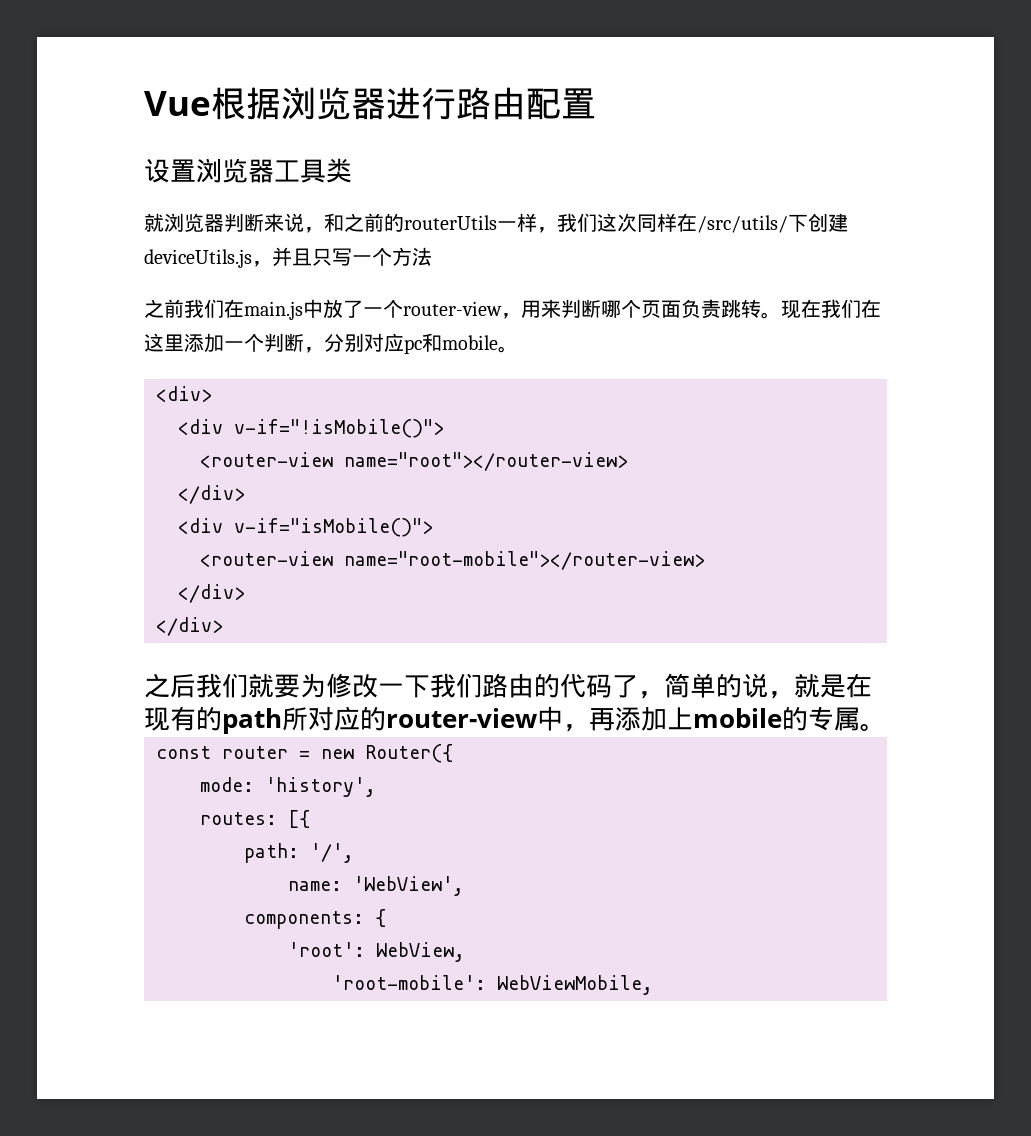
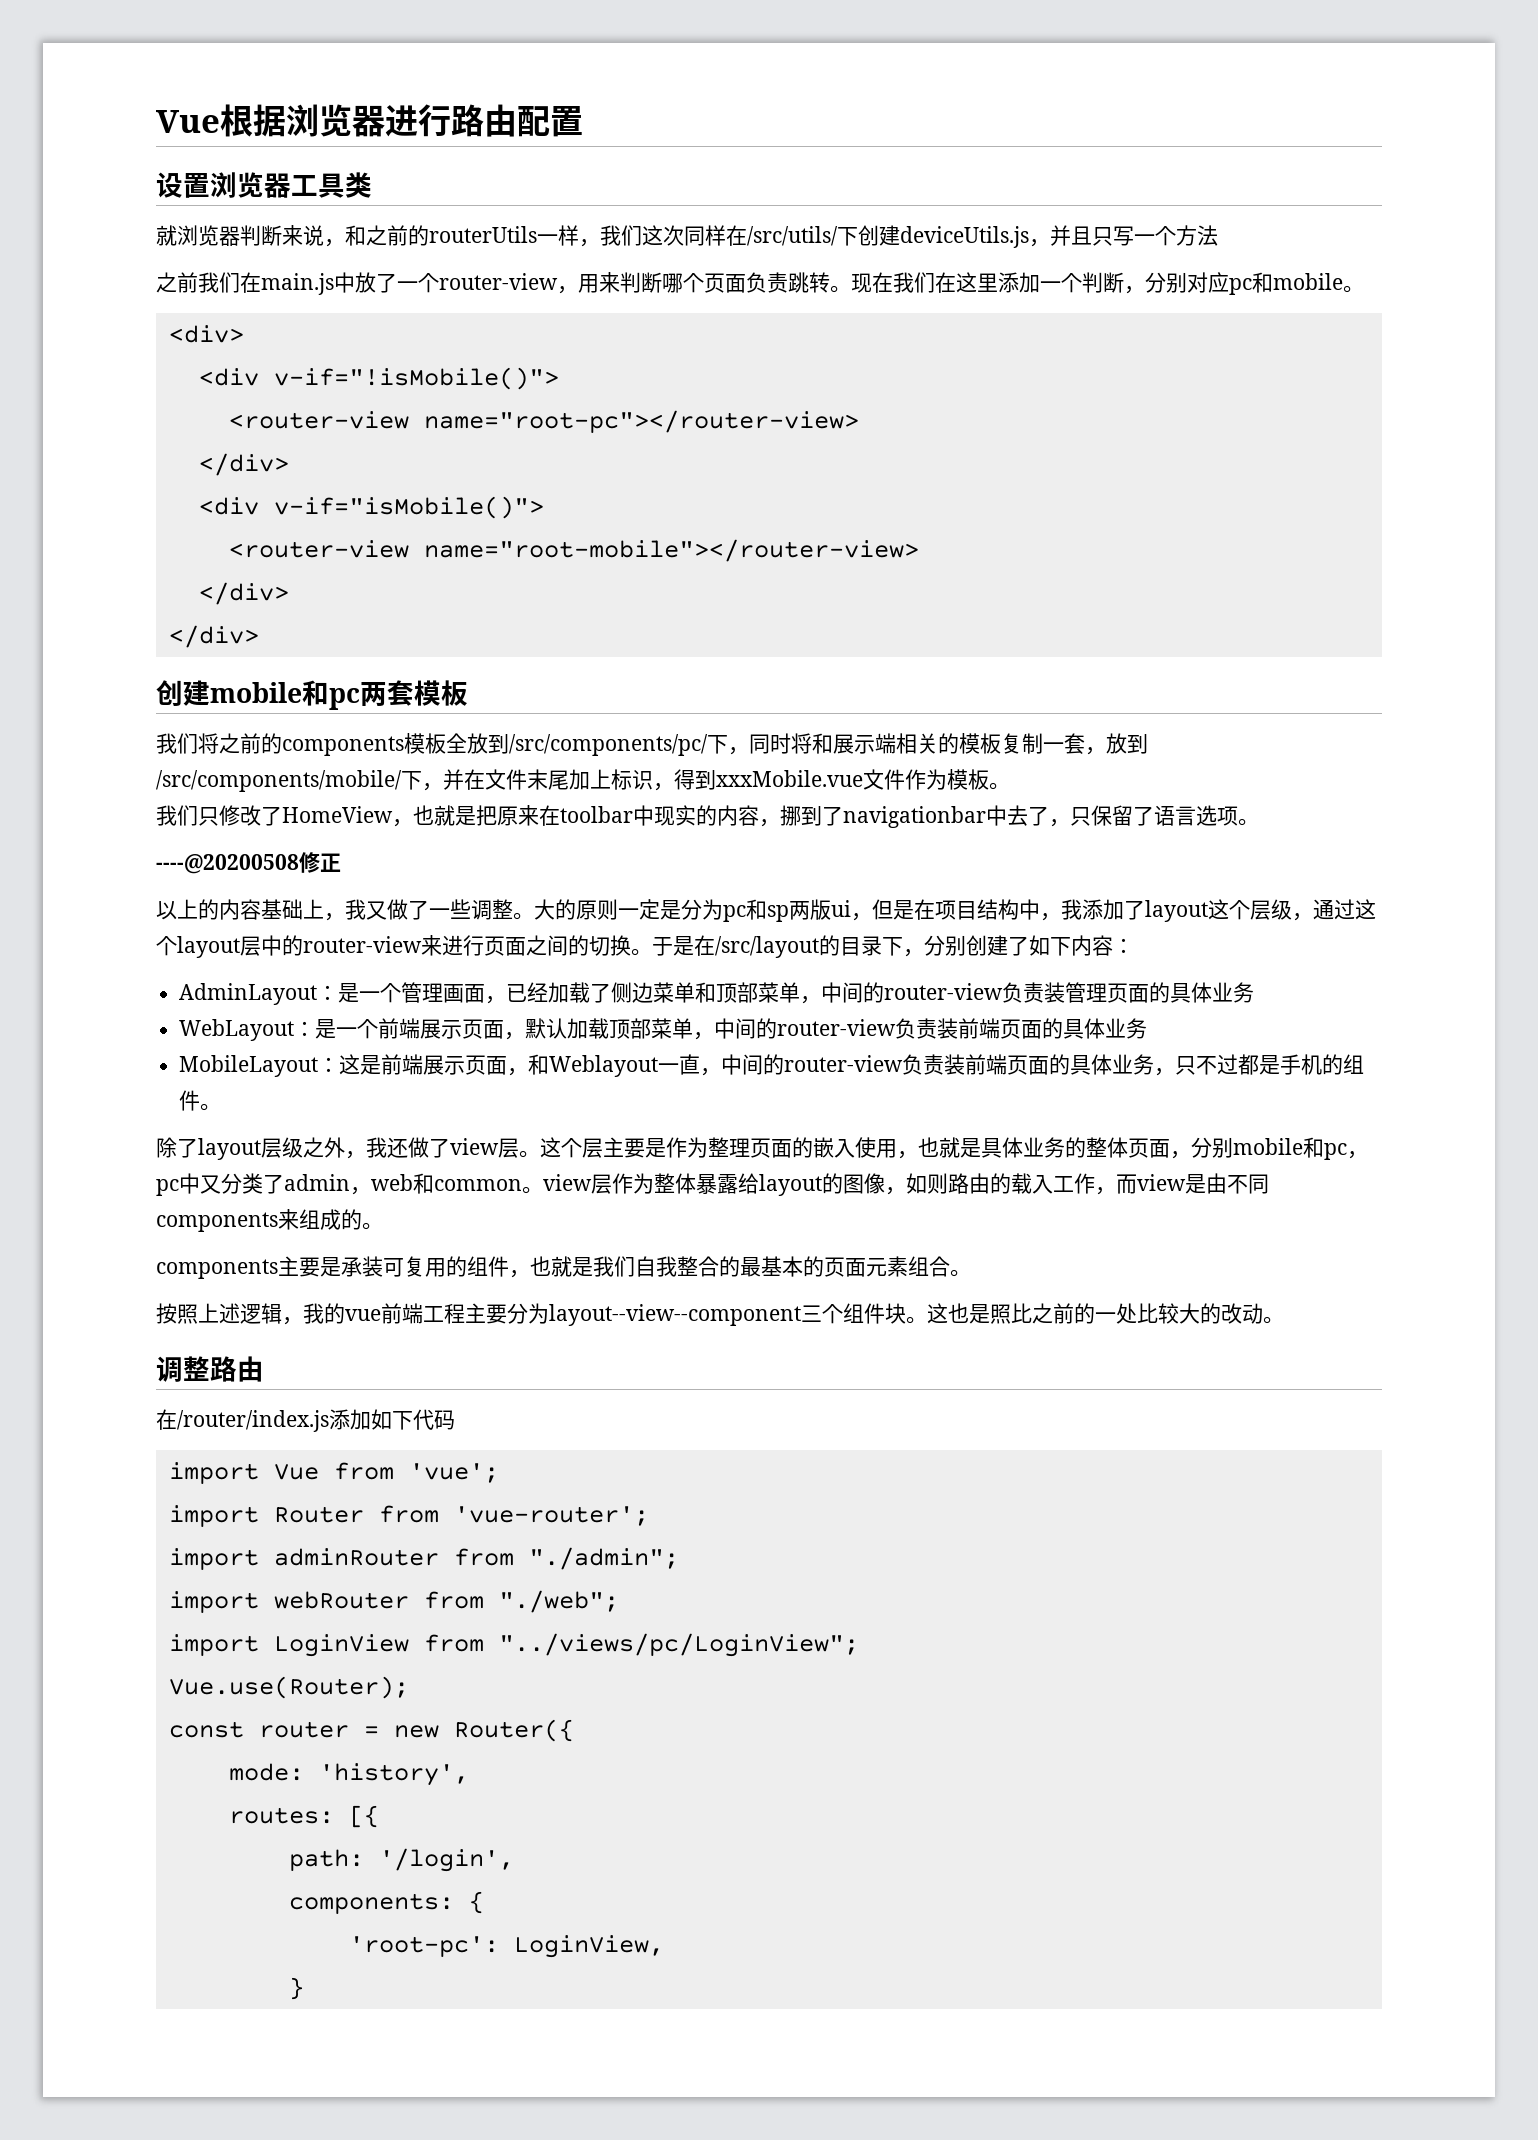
- <router-view name="root"></router-view>
+ <router-view name="root-pc"></router-view>
- 之后我们就要为修改一下我们路由的代码了，简单的说，就是在现有的path所对应的router-view中，再添加上mobile的专属。
+ 创建mobile和pc两套模板
+ 我们将之前的components模板全放到/src/components/pc/下，同时将和展示端相关的模板复制一套，放到/src/components/mobile/下，并在文件末尾加上标识，得到xxxMobile.vue文件作为模板。
+ 我们只修改了HomeView，也就是把原来在toolbar中现实的内容，挪到了navigationbar中去了，只保留了语言选项。
+ ----@20200508修正
+ 以上的内容基础上，我又做了一些调整。大的原则一定是分为pc和sp两版ui，但是在项目结构中，我添加了layout这个层级，通过这个layout层中的router-view来进行页面之间的切换。于是在/src/layout的目录下，分别创建了如下内容：
+ AdminLayout：是一个管理画面，已经加载了侧边菜单和顶部菜单，中间的router-view负责装管理页面的具体业务
+ WebLayout：是一个前端展示页面，默认加载顶部菜单，中间的router-view负责装前端页面的具体业务
+ MobileLayout：这是前端展示页面，和Weblayout一直，中间的router-view负责装前端页面的具体业务，只不过都是手机的组件。
+ 除了layout层级之外，我还做了view层。这个层主要是作为整理页面的嵌入使用，也就是具体业务的整体页面，分别mobile和pc，pc中又分类了admin，web和common。view层作为整体暴露给layout的图像，如则路由的载入工作，而view是由不同components来组成的。
+ components主要是承装可复用的组件，也就是我们自我整合的最基本的页面元素组合。
+ 按照上述逻辑，我的vue前端工程主要分为layout--view--component三个组件块。这也是照比之前的一处比较大的改动。
+ 调整路由
+ 在/router/index.js添加如下代码
+ import Vue from 'vue';
+ import Router from 'vue-router';
+ import adminRouter from "./admin";
+ import webRouter from "./web";
+ import LoginView from "../views/pc/LoginView";
+ Vue.use(Router);
- path: '/',
- name: 'WebView',
+ path: '/login',
- 'root': WebView,
- 'root-mobile': WebViewMobile,
+ 'root-pc': LoginView,
+ }

